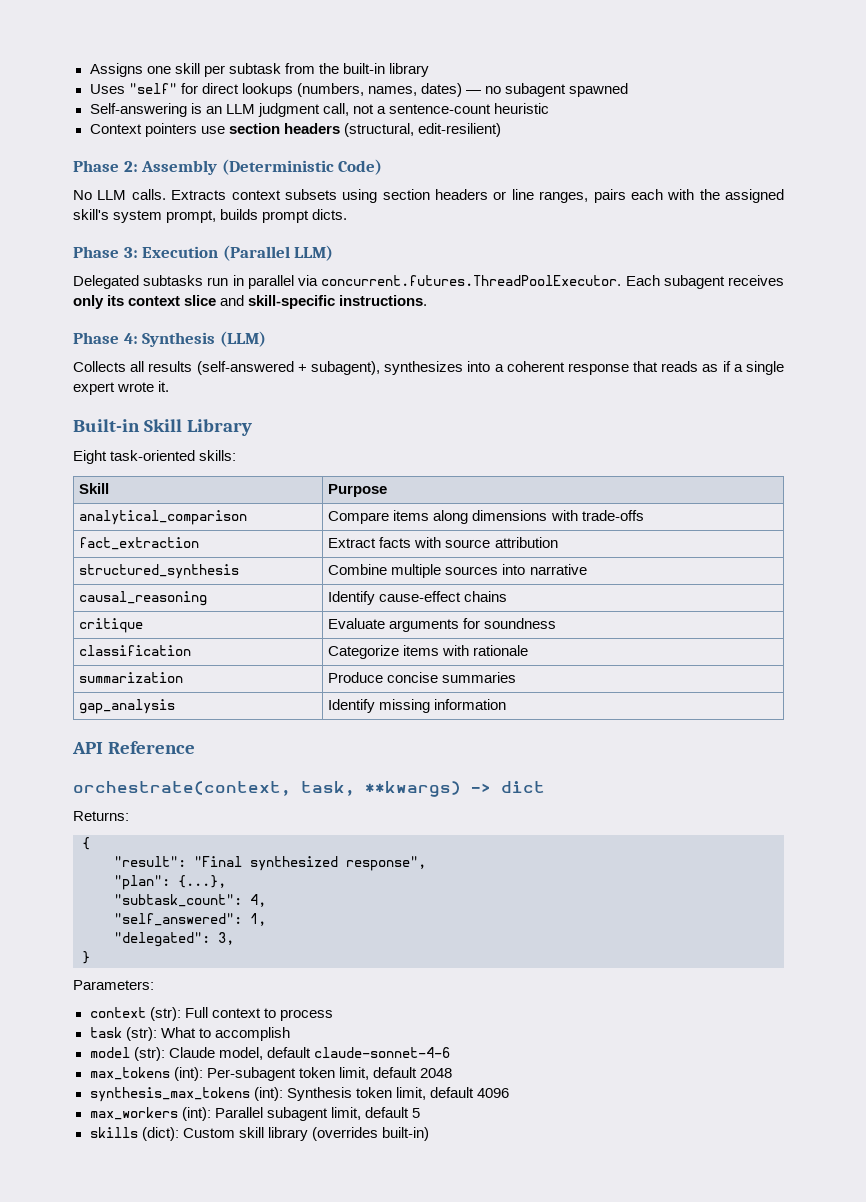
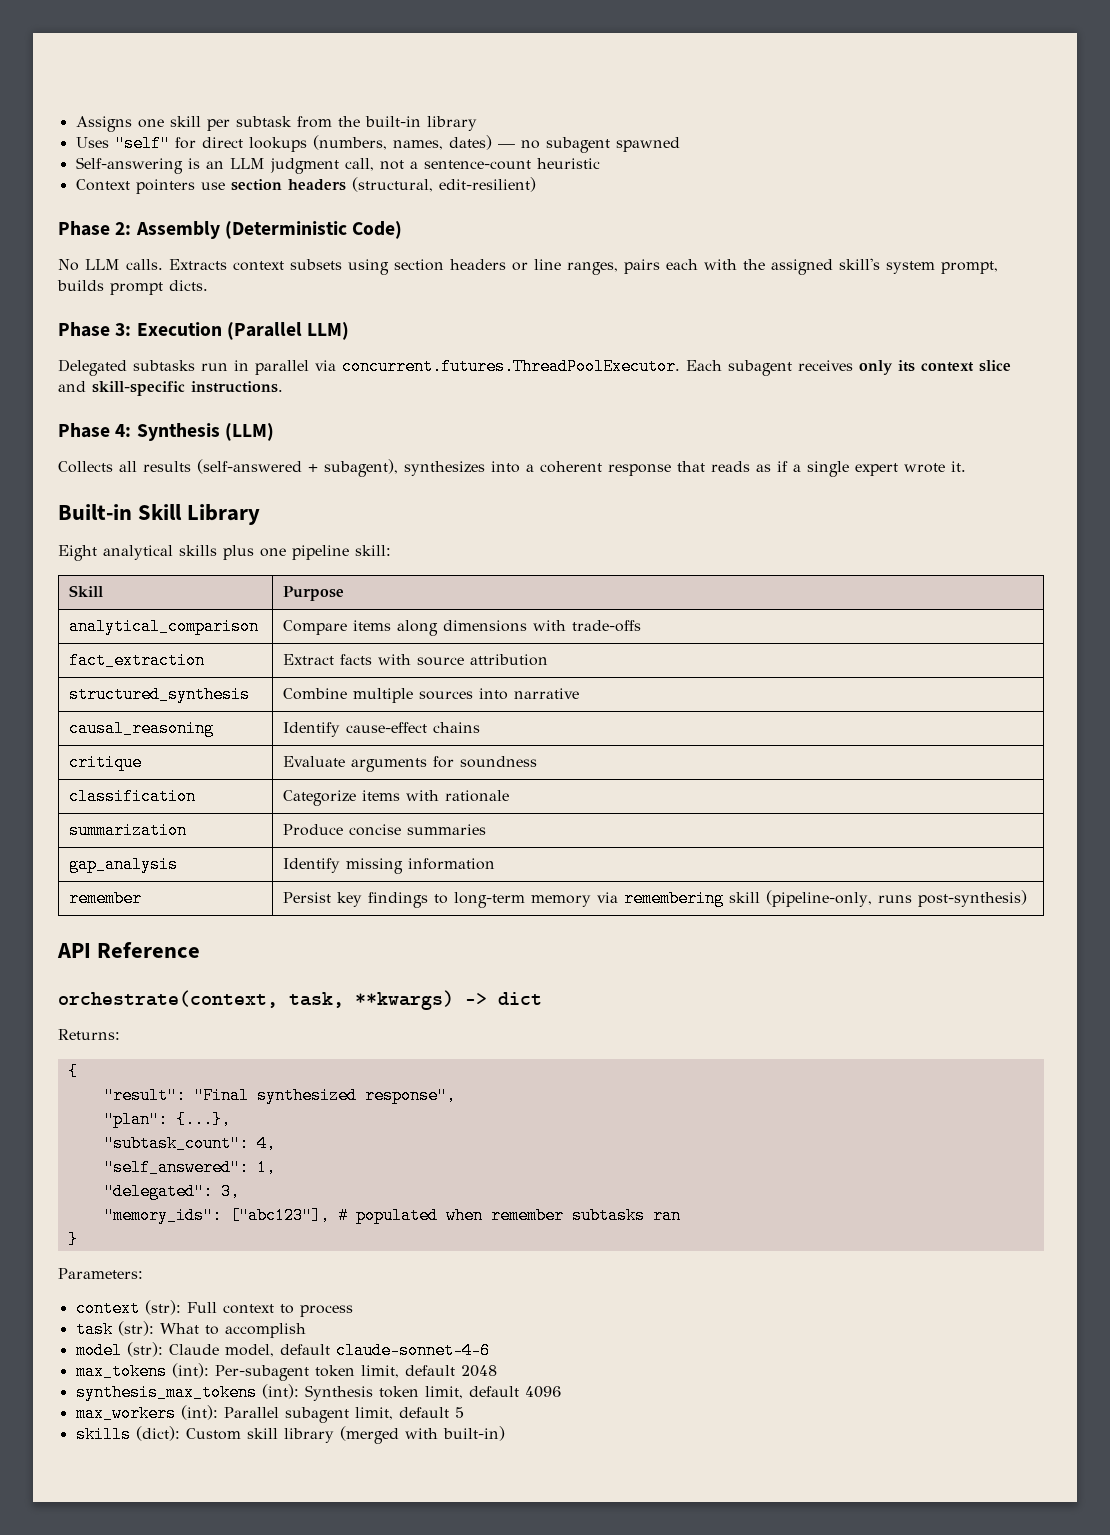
- Eight task-oriented skills:
+ Eight analytical skills plus one pipeline skill:
+ remember | Persist key findings to long-term memory via remembering skill (pipeline-only, runs post-synthesis)
+ "memory_ids": ["abc123"], # populated when remember subtasks ran
- skills (dict): Custom skill library (overrides built-in)
+ skills (dict): Custom skill library (merged with built-in)

